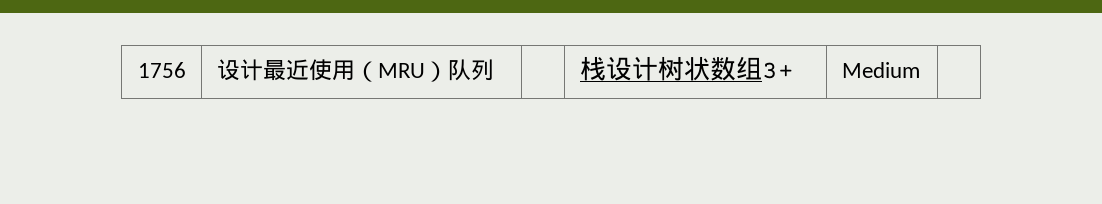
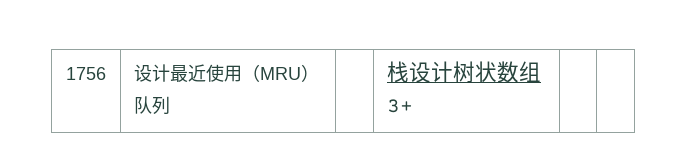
- 1756 | 设计最近使用（MRU）队列 | | 栈设计树状数组3+ | Medium |
+ 1756 | 设计最近使用（MRU）队列 | | 栈设计树状数组3+ | |

